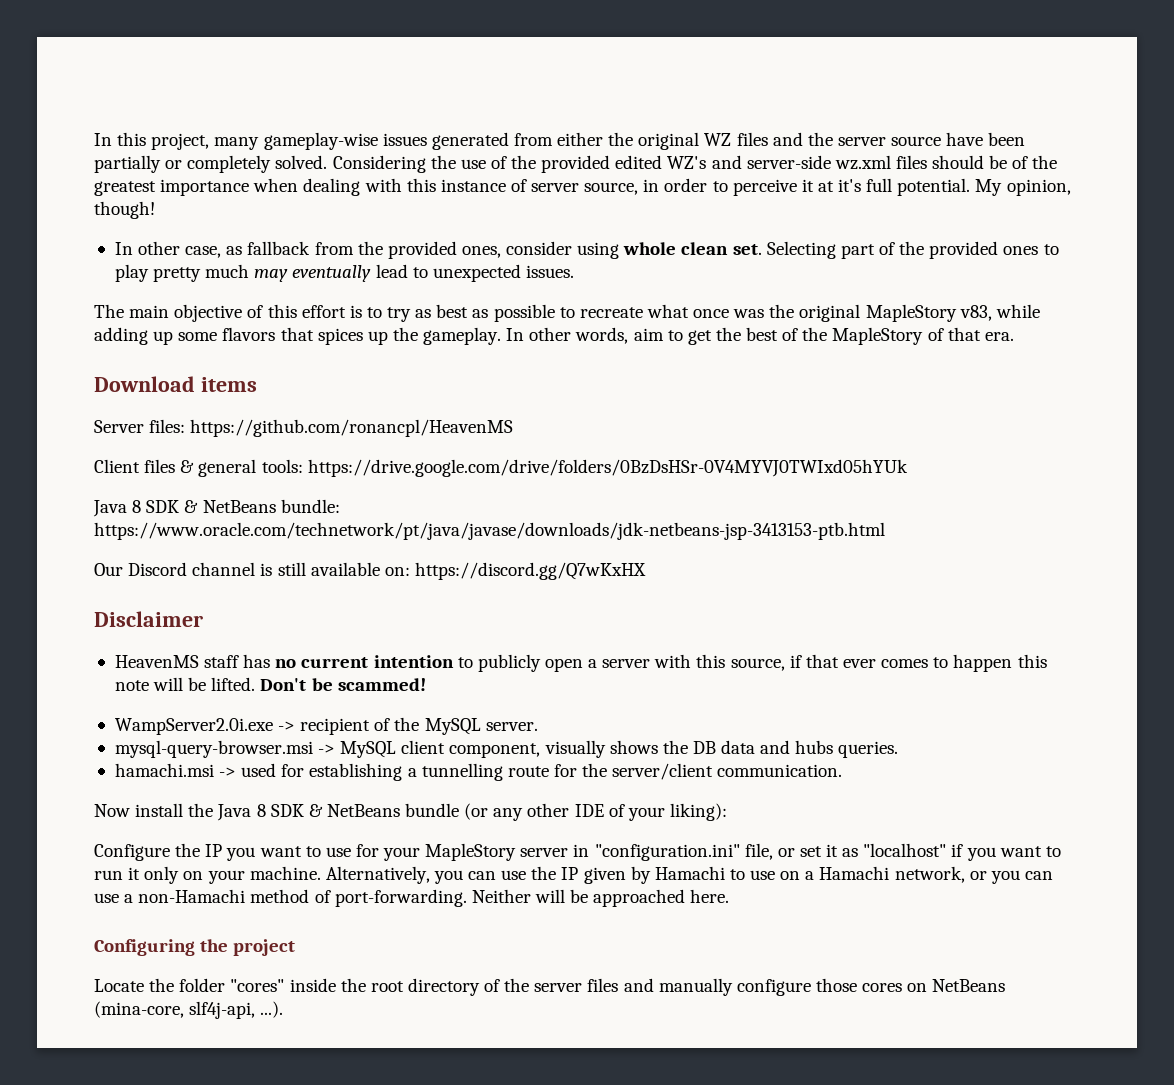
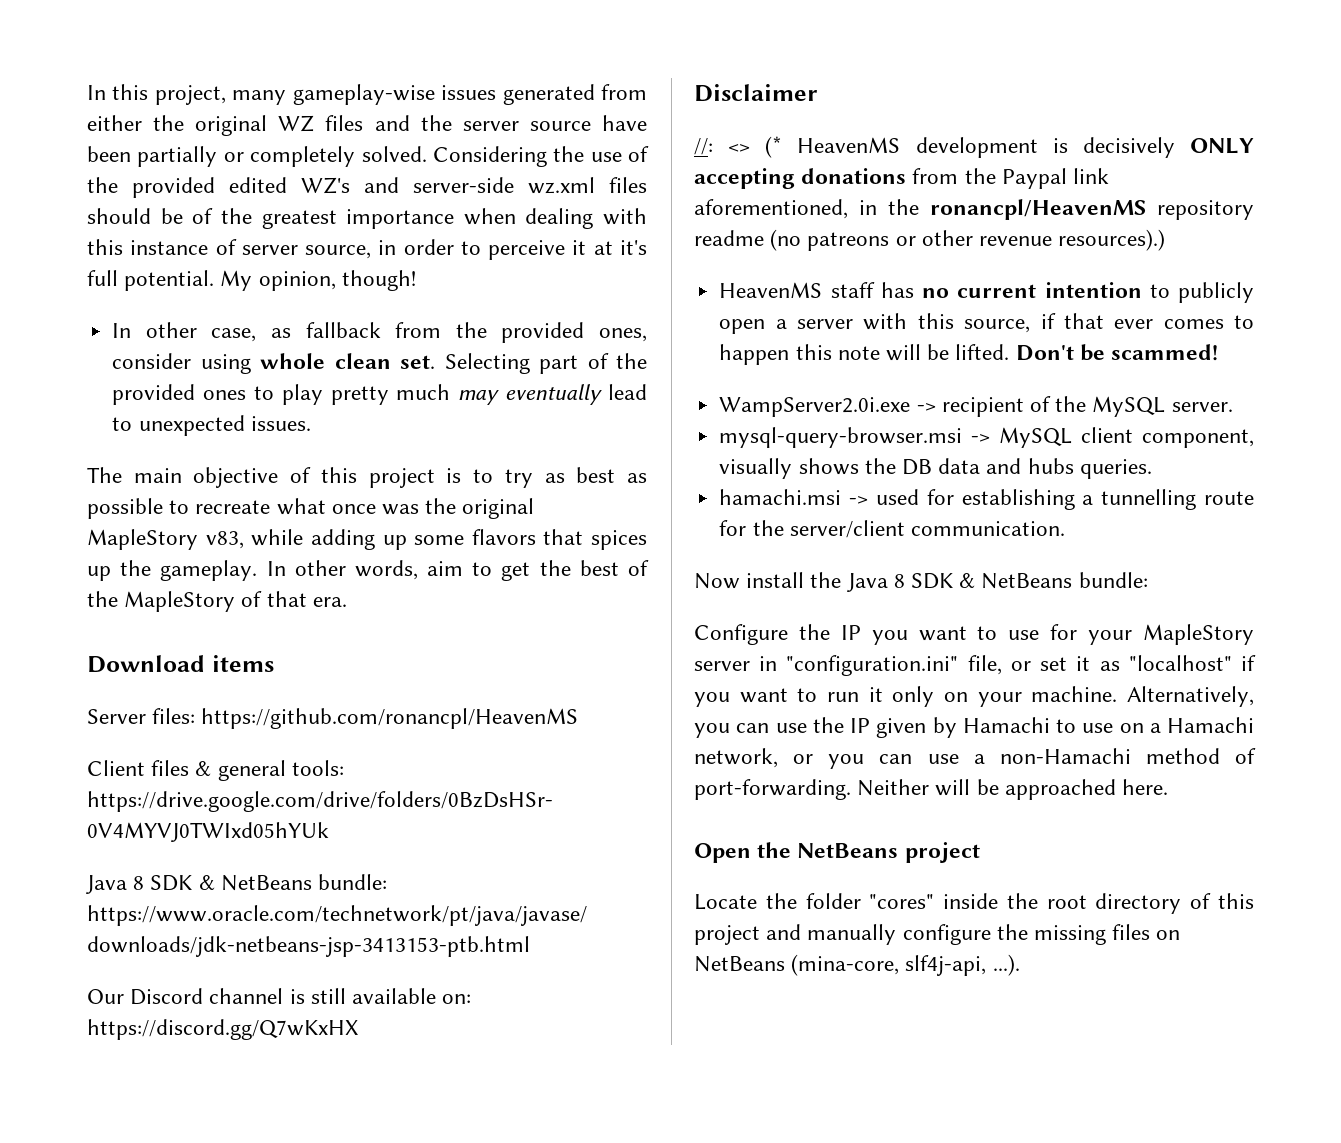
- The main objective of this effort is to try as best as possible to recreate what once was the original MapleStory v83, while adding up some flavors that spices up the gameplay.
+ The main objective of this project is to try as best as possible to recreate what once was the original MapleStory v83, while adding up some flavors that spices up the gameplay.
+ //: <> (* HeavenMS development is decisively ONLY accepting donations from the Paypal link aforementioned, in the ronancpl/HeavenMS repository readme (no patreons or other revenue resources).)
- Now install the Java 8 SDK & NetBeans bundle (or any other IDE of your liking):
+ Now install the Java 8 SDK & NetBeans bundle:
- Configuring the project
+ Open the NetBeans project
- Locate the folder "cores" inside the root directory of the server files and manually configure those cores on NetBeans (mina-core, slf4j-api, ...).
+ Locate the folder "cores" inside the root directory of this project and manually configure the missing files on NetBeans (mina-core, slf4j-api, ...).

